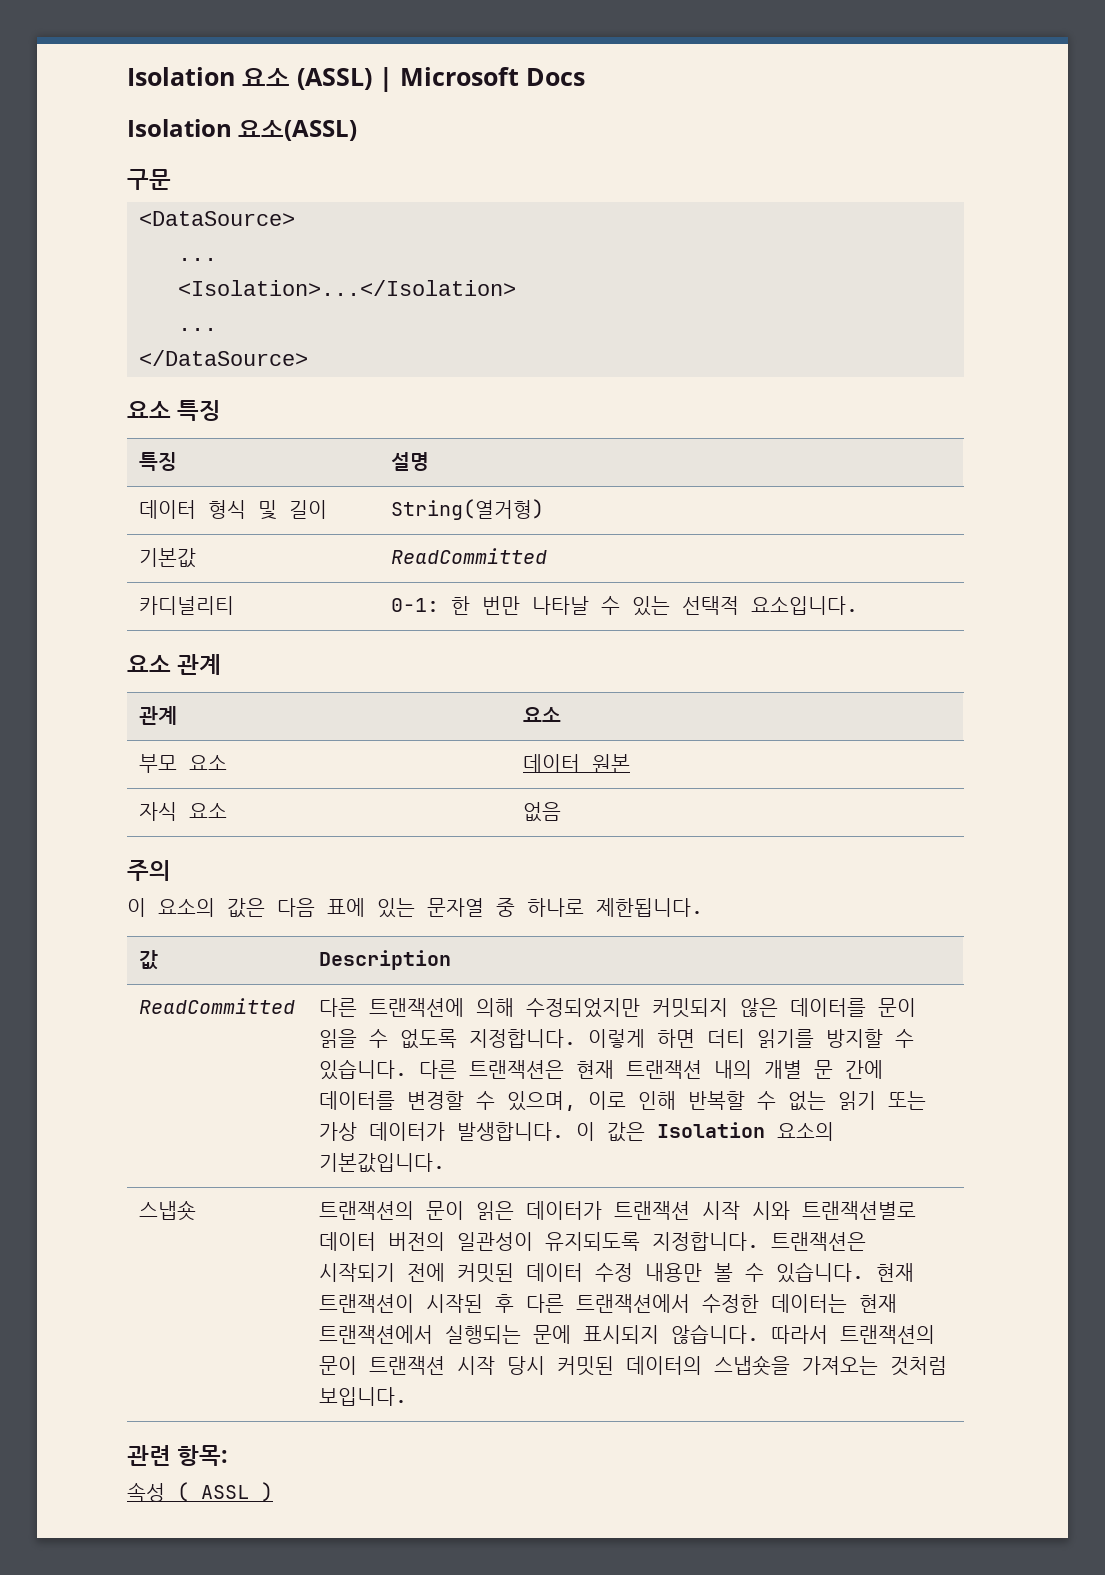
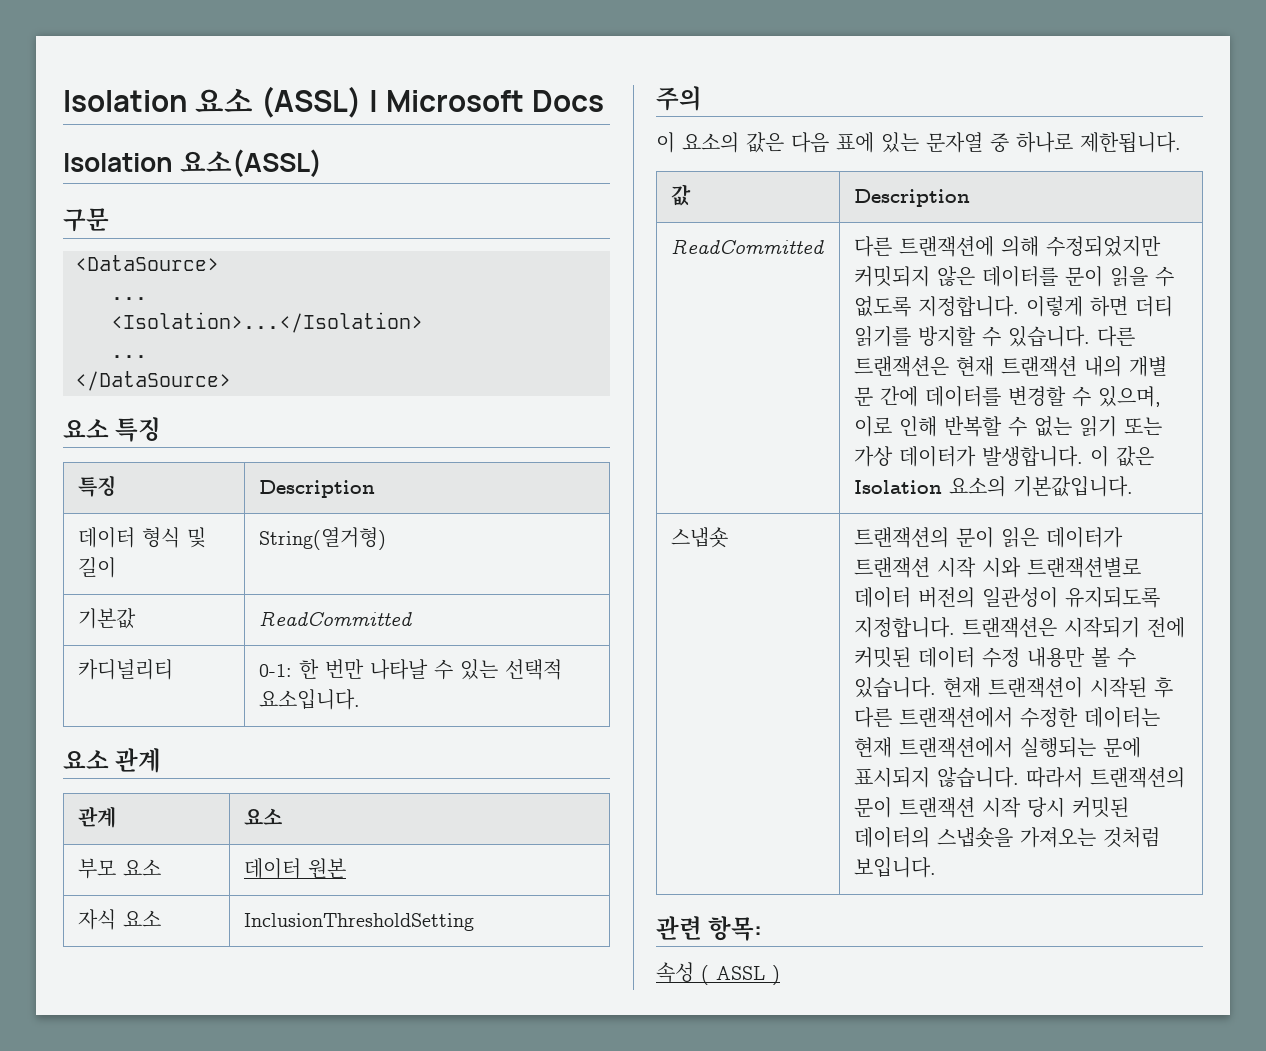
- 특징 | 설명
+ 특징 | Description
- 자식 요소 | 없음
+ 자식 요소 | InclusionThresholdSetting

